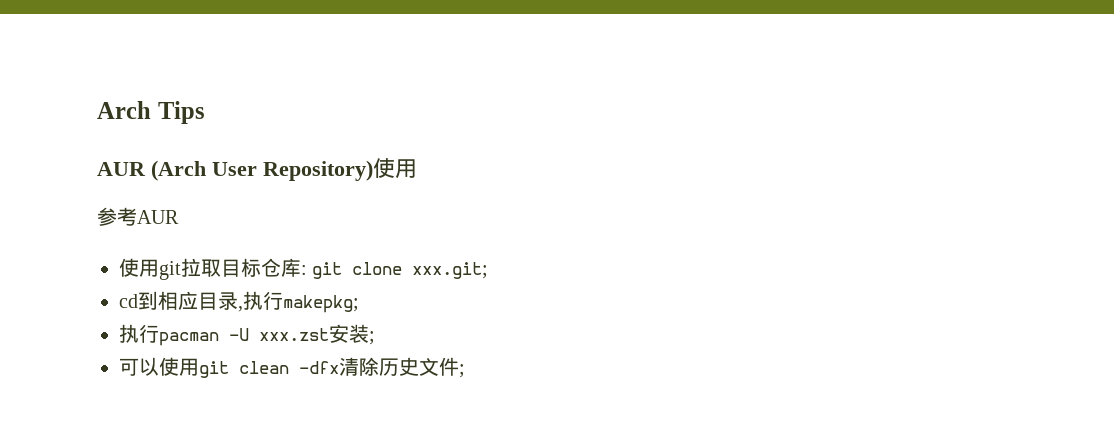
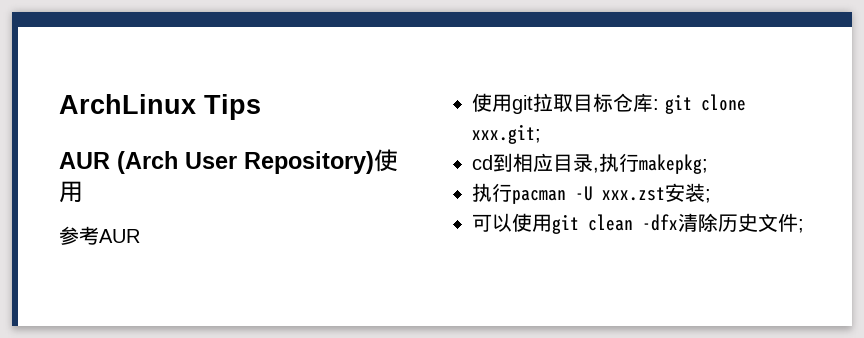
- Arch Tips
+ ArchLinux Tips

